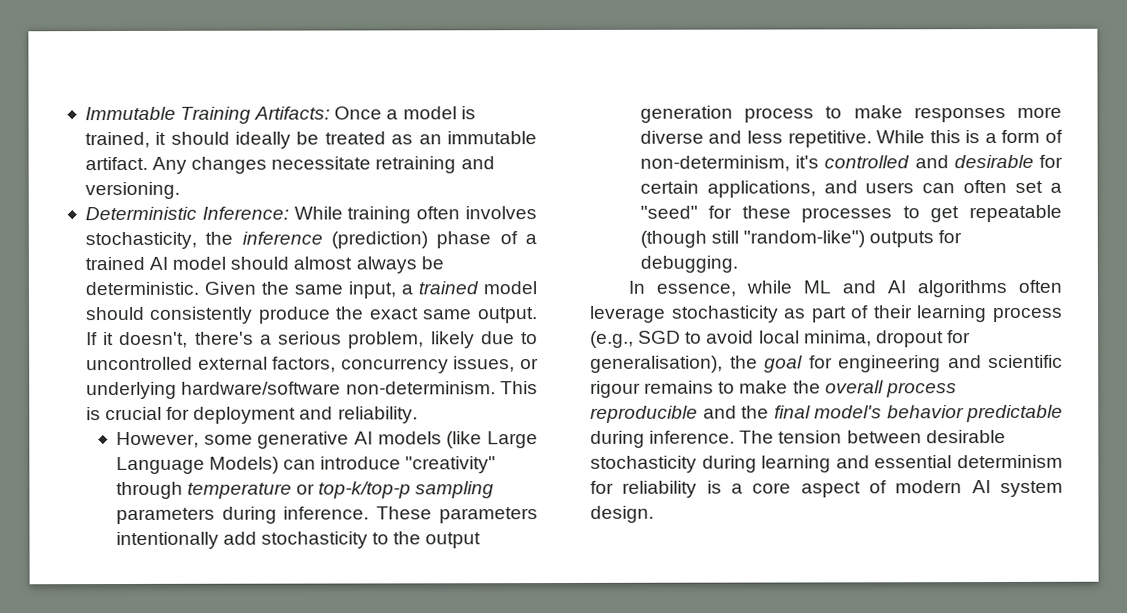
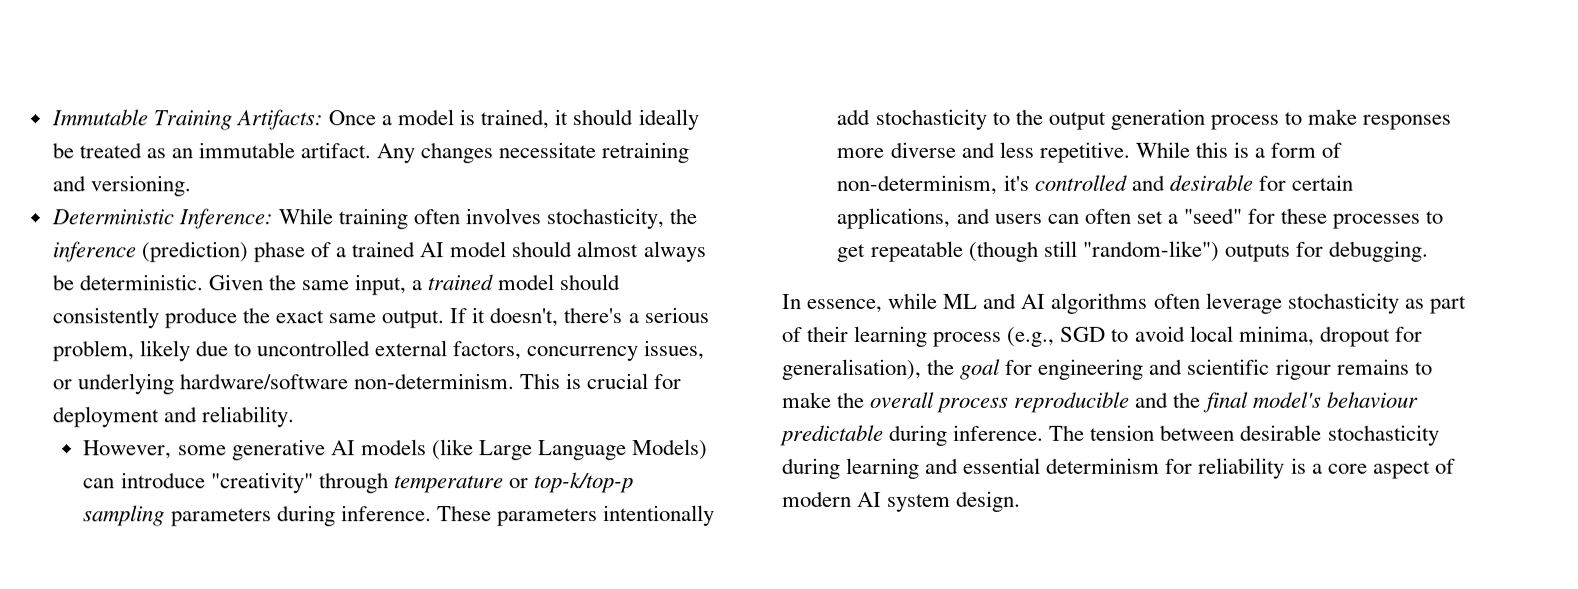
- In essence, while ML and AI algorithms often leverage stochasticity as part of their learning process (e.g., SGD to avoid local minima, dropout for generalisation), the goal for engineering and scientific rigour remains to make the overall process reproducible and the final model's behavior predictable during inference.
+ In essence, while ML and AI algorithms often leverage stochasticity as part of their learning process (e.g., SGD to avoid local minima, dropout for generalisation), the goal for engineering and scientific rigour remains to make the overall process reproducible and the final model's behaviour predictable during inference.

